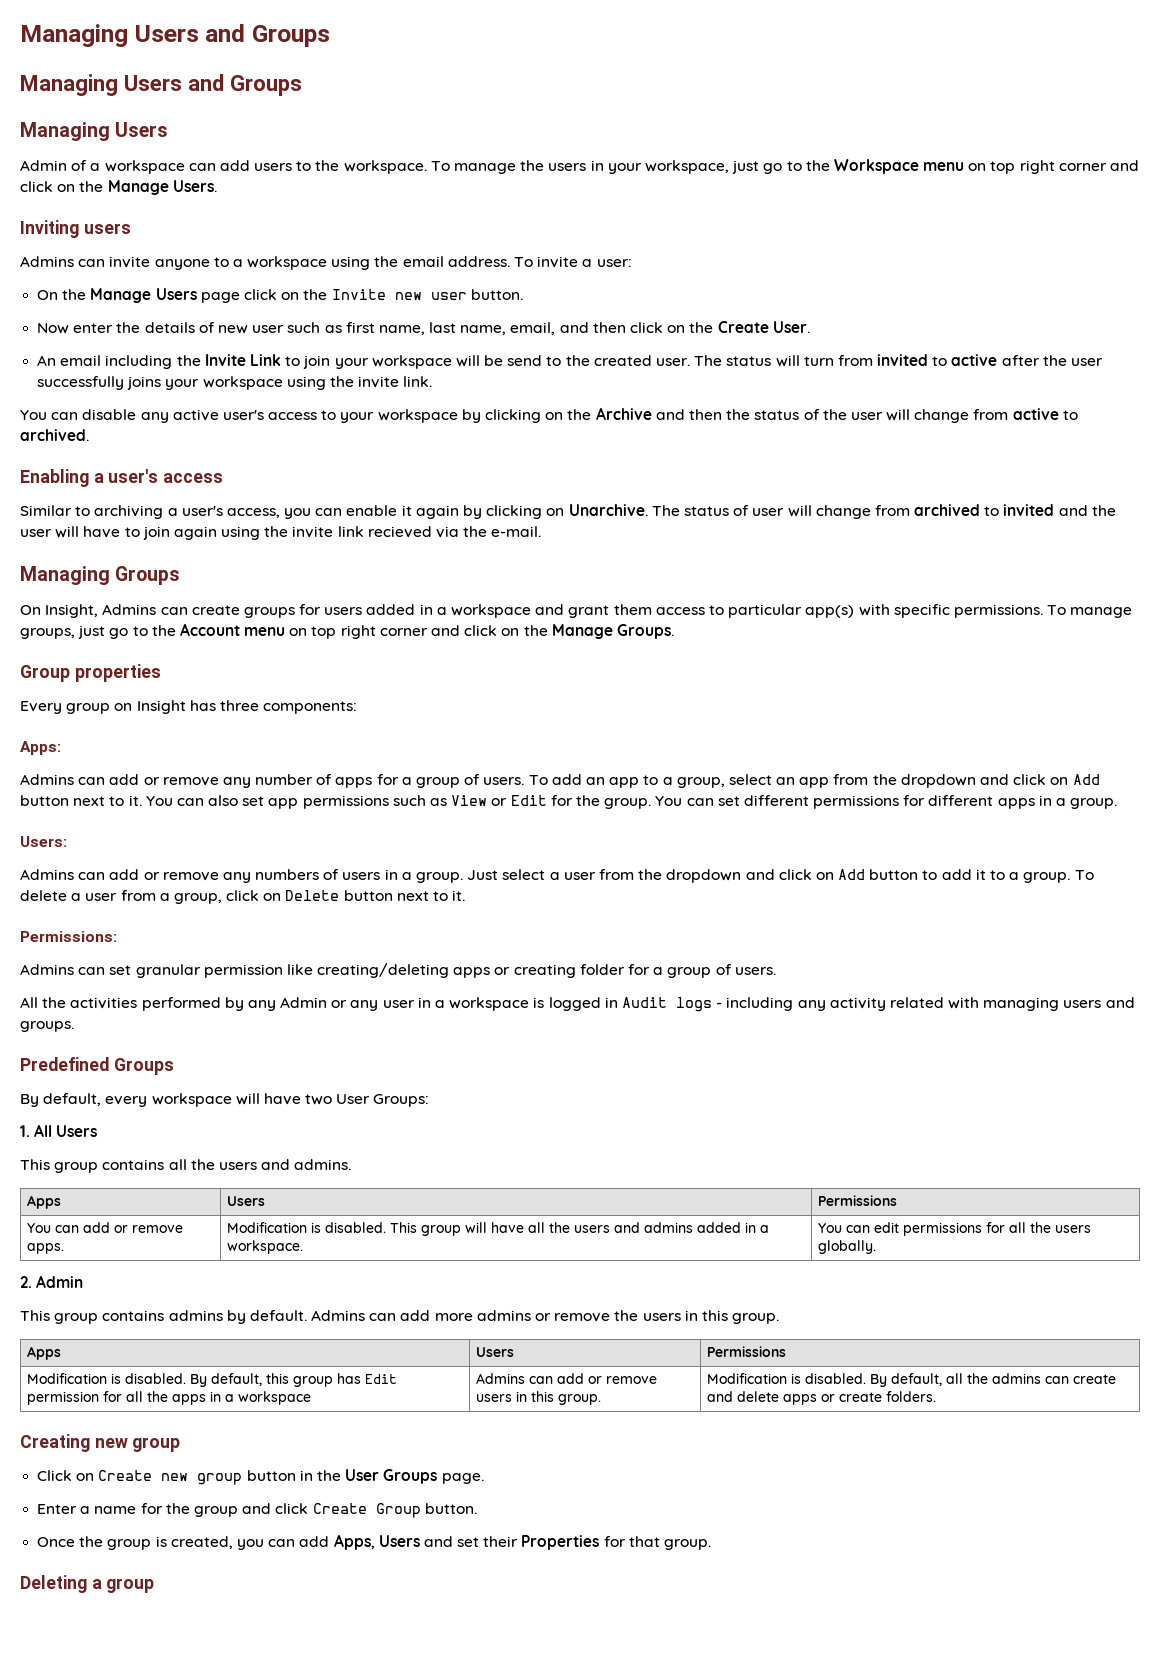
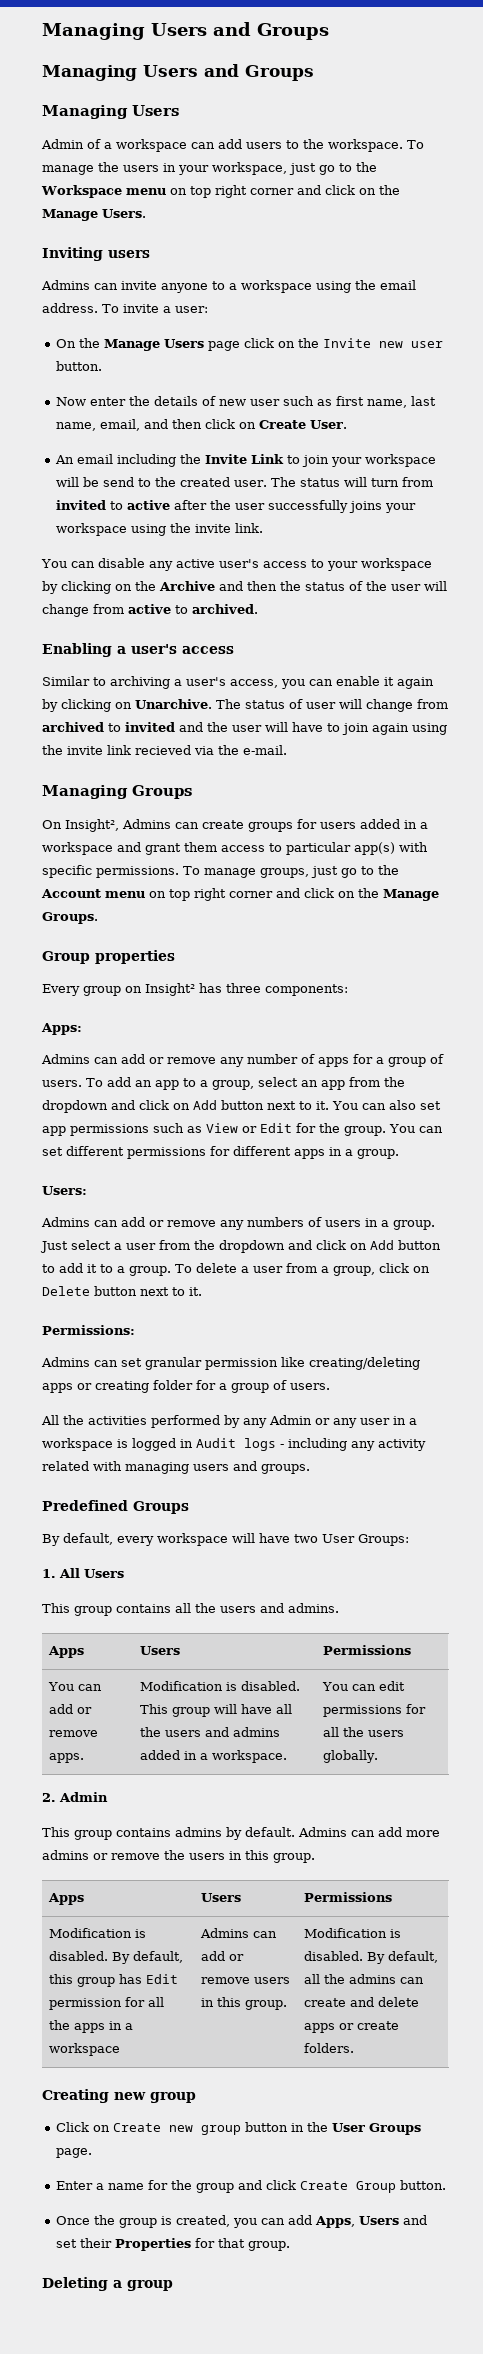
- Now enter the details of new user such as first name, last name, email, and then click on the Create User.
+ Now enter the details of new user such as first name, last name, email, and then click on Create User.
- On Insight, Admins can create groups for users added in a workspace and grant them access to particular app(s) with specific permissions.
+ On Insight², Admins can create groups for users added in a workspace and grant them access to particular app(s) with specific permissions.
- Every group on Insight has three components:
+ Every group on Insight² has three components:

